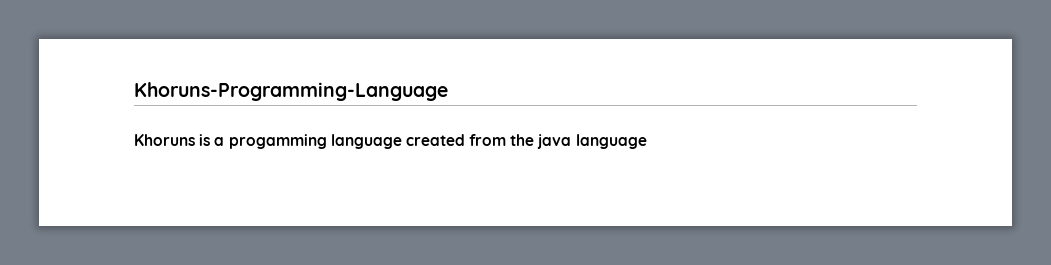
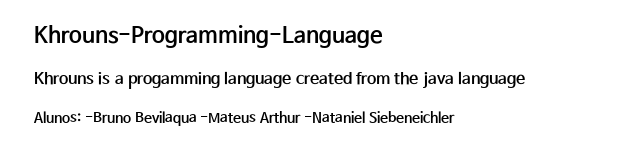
- Khoruns-Programming-Language
- Khoruns is a progamming language created from the java language
+ Khrouns-Programming-Language
+ Khrouns is a progamming language created from the java language
+ Alunos: -Bruno Bevilaqua -Mateus Arthur -Nataniel Siebeneichler

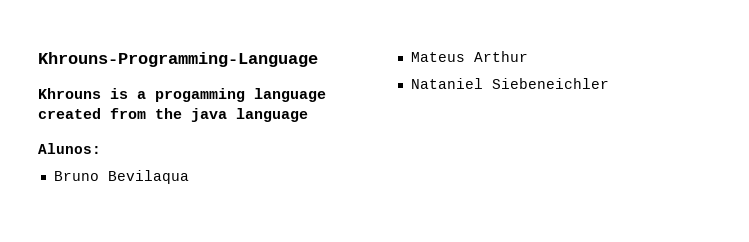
- Alunos: -Bruno Bevilaqua -Mateus Arthur -Nataniel Siebeneichler
+ Alunos:
+ Bruno Bevilaqua
+ Mateus Arthur
+ Nataniel Siebeneichler

